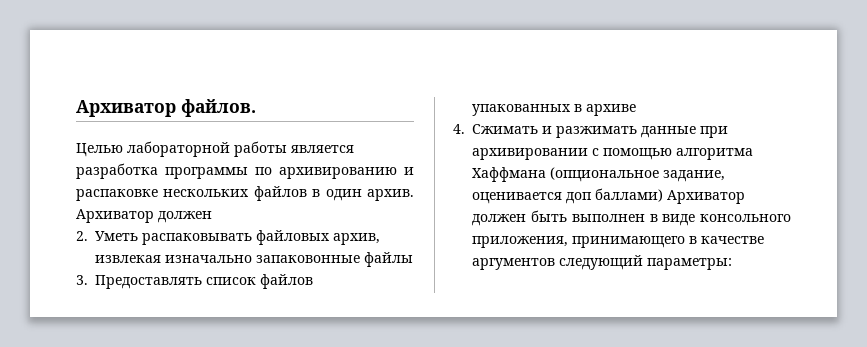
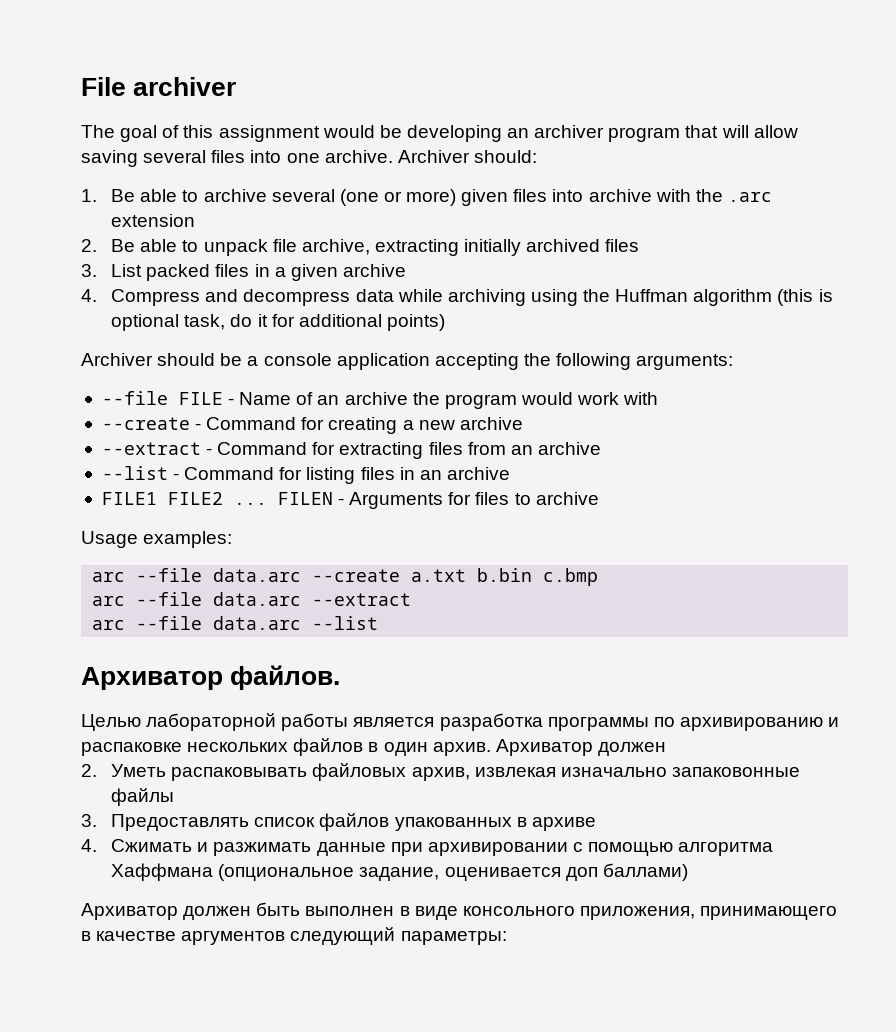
+ File archiver
+ The goal of this assignment would be developing an archiver program that will allow saving several files into one archive. Archiver should:
+ 1. Be able to archive several (one or more) given files into archive with the .arc extension
+ 2. Be able to unpack file archive, extracting initially archived files
+ 3. List packed files in a given archive
+ 4. Compress and decompress data while archiving using the Huffman algorithm (this is optional task, do it for additional points)
+ Archiver should be a console application accepting the following arguments:
+ --file FILE - Name of an archive the program would work with
+ --create - Command for creating a new archive
+ --extract - Command for extracting files from an archive
+ --list - Command for listing files in an archive
+ FILE1 FILE2 ... FILEN - Arguments for files to archive
+ Usage examples:
+ arc --file data.arc --create a.txt b.bin c.bmp
+ arc --file data.arc --extract
+ arc --file data.arc --list
- 4. Сжимать и разжимать данные при архивировании с помощью алгоритма Хаффмана (опциональное задание, оценивается доп баллами) Архиватор должен быть выполнен в виде консольного приложения, принимающего в качестве аргументов следующий параметры:
+ 4. Сжимать и разжимать данные при архивировании с помощью алгоритма Хаффмана (опциональное задание, оценивается доп баллами)
+ Архиватор должен быть выполнен в виде консольного приложения, принимающего в качестве аргументов следующий параметры:

